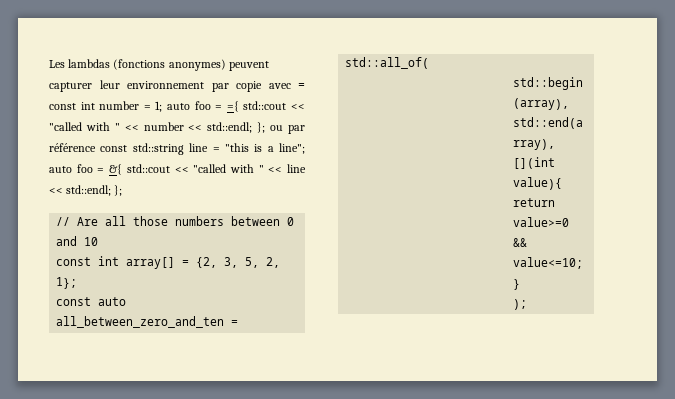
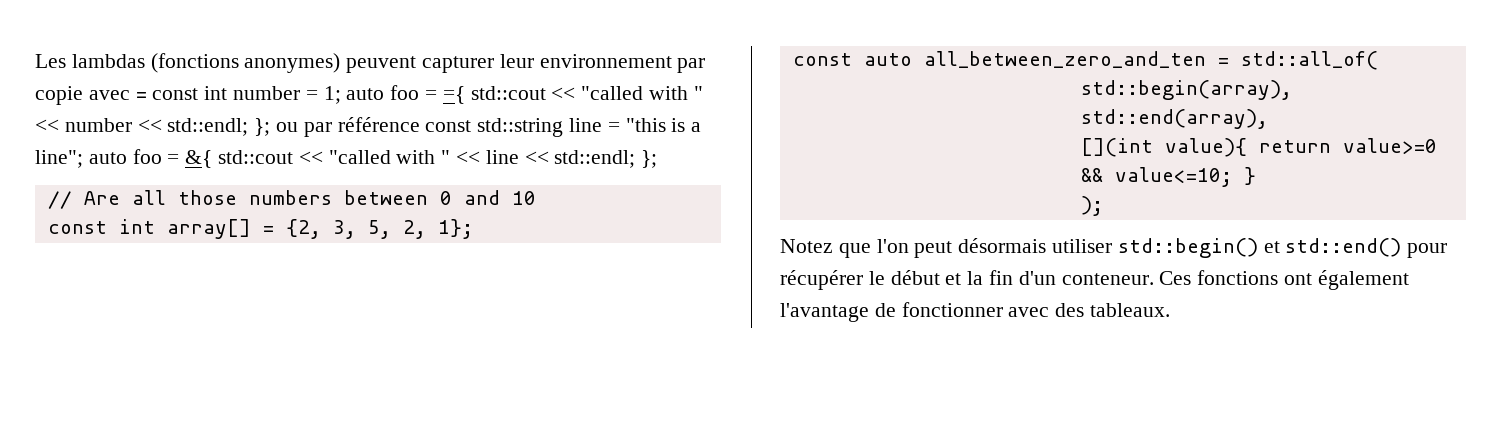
+ Notez que l'on peut désormais utiliser std::begin() et std::end() pour récupérer le début et la fin d'un conteneur. Ces fonctions ont également l'avantage de fonctionner avec des tableaux.

